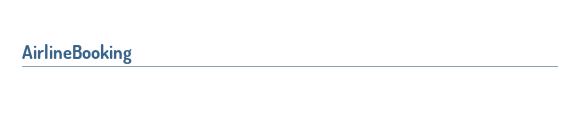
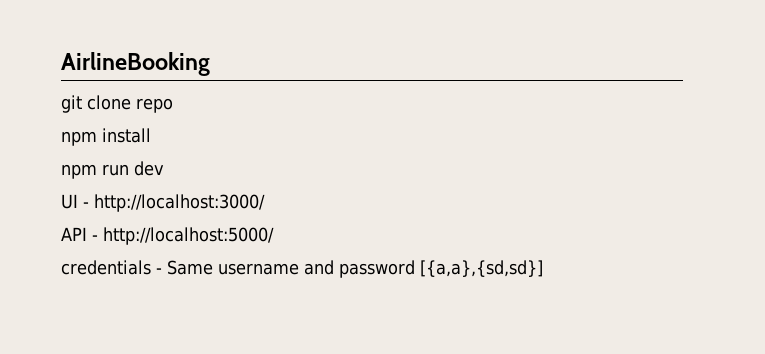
+ git clone repo
+ npm install
+ npm run dev
+ UI - http://localhost:3000/
+ API - http://localhost:5000/
+ credentials - Same username and password [{a,a},{sd,sd}]

